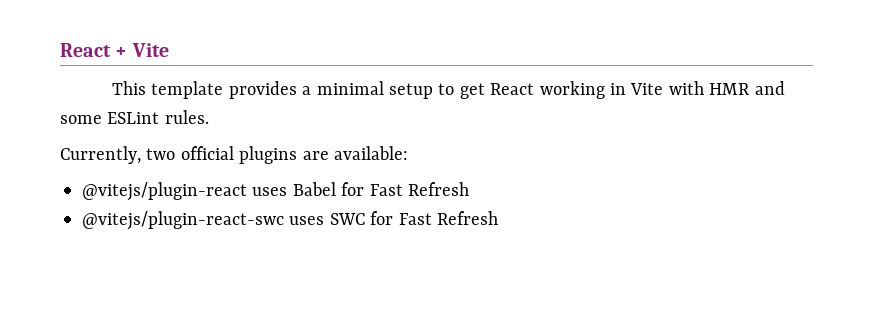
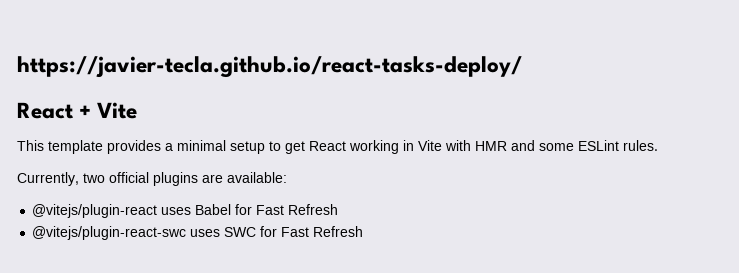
+ https://javier-tecla.github.io/react-tasks-deploy/

